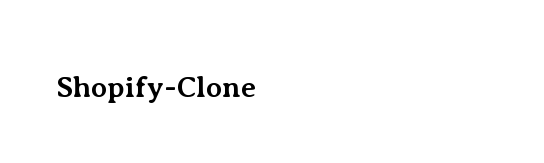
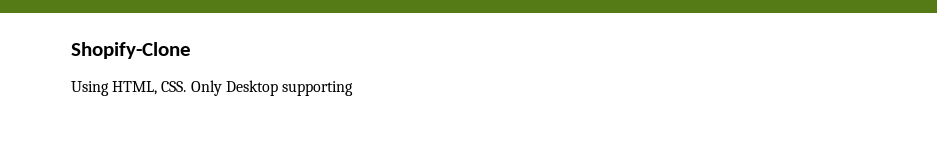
+ Using HTML, CSS. Only Desktop supporting

